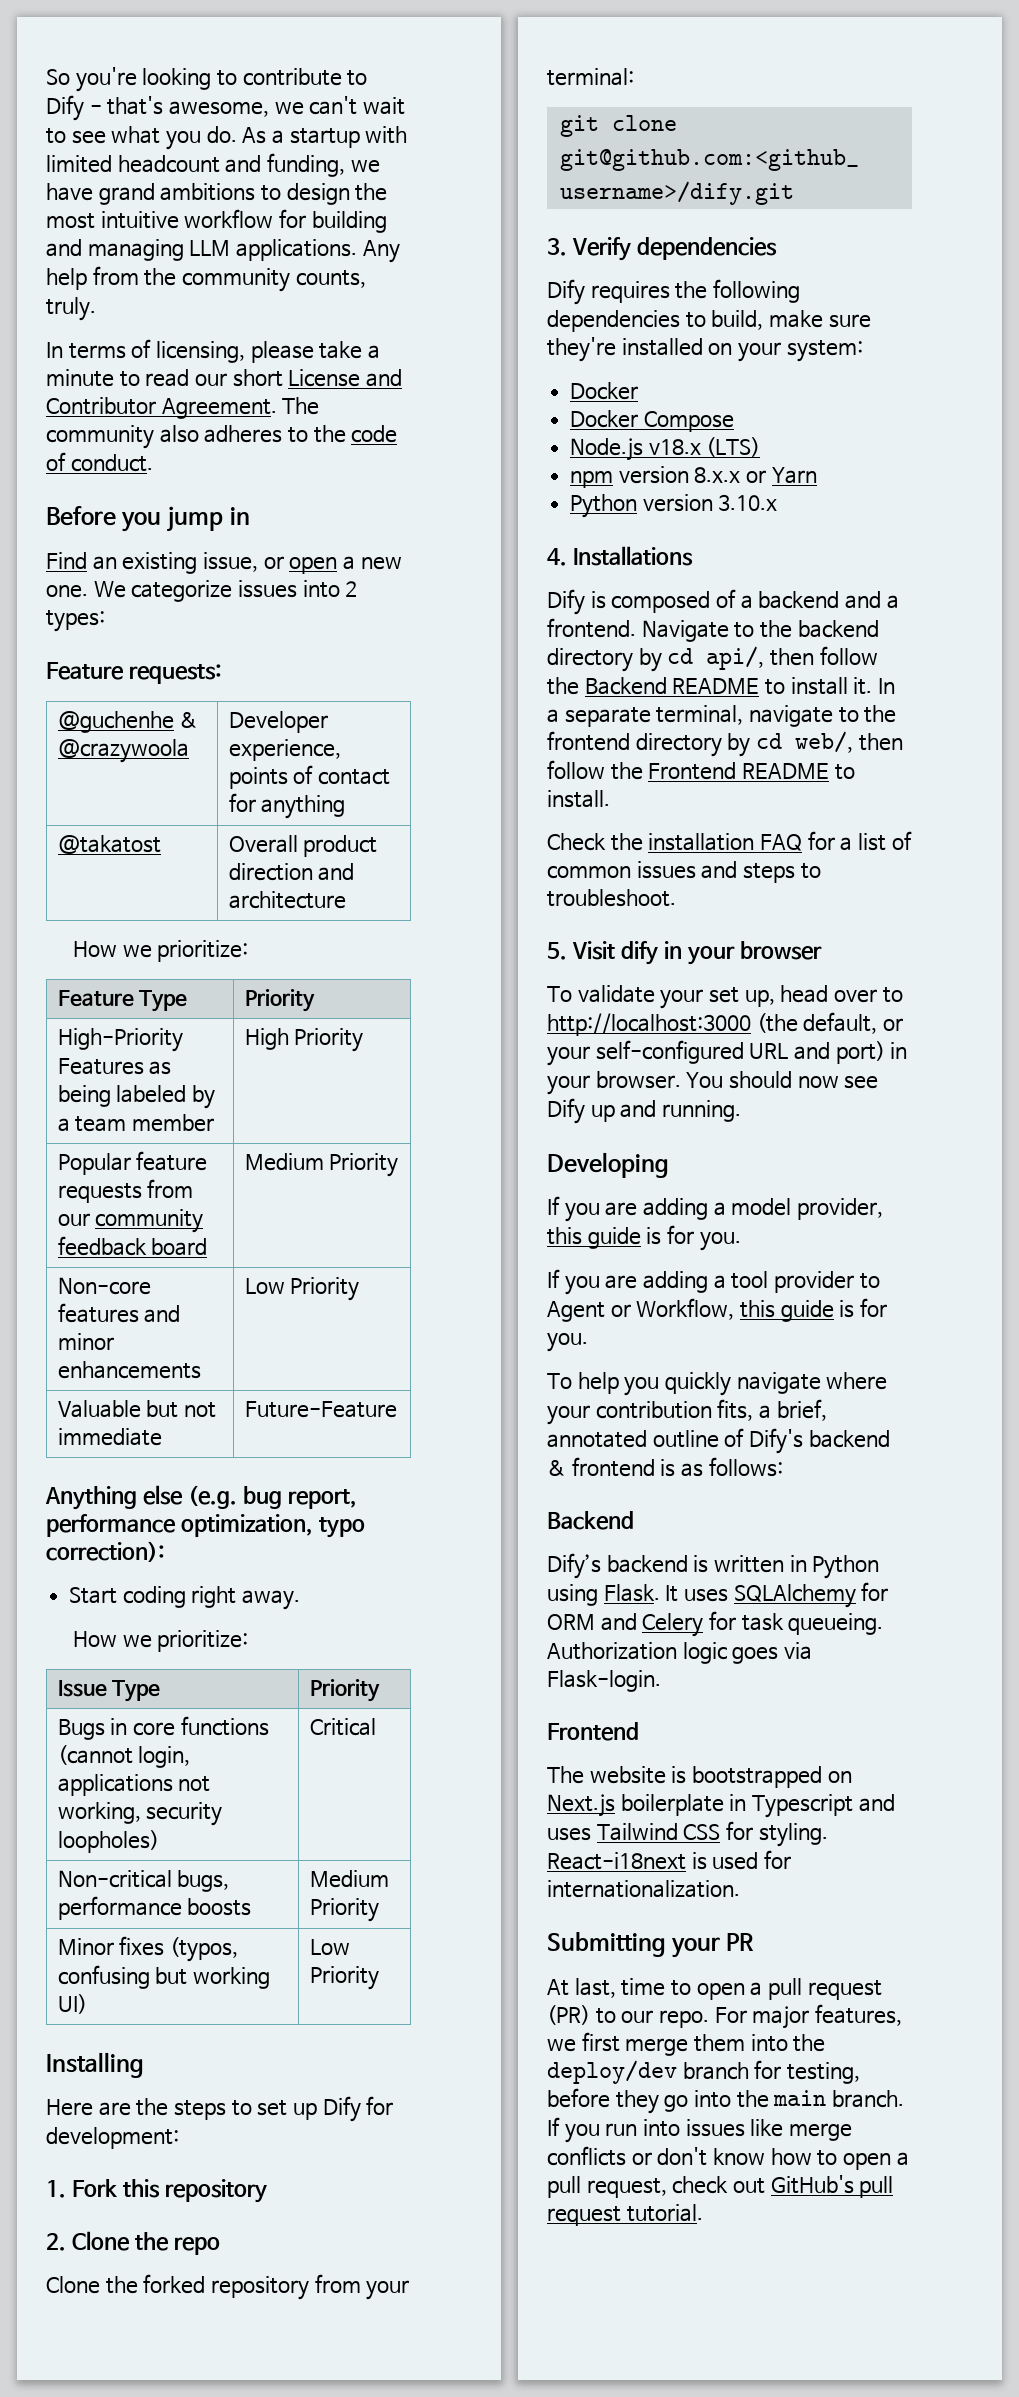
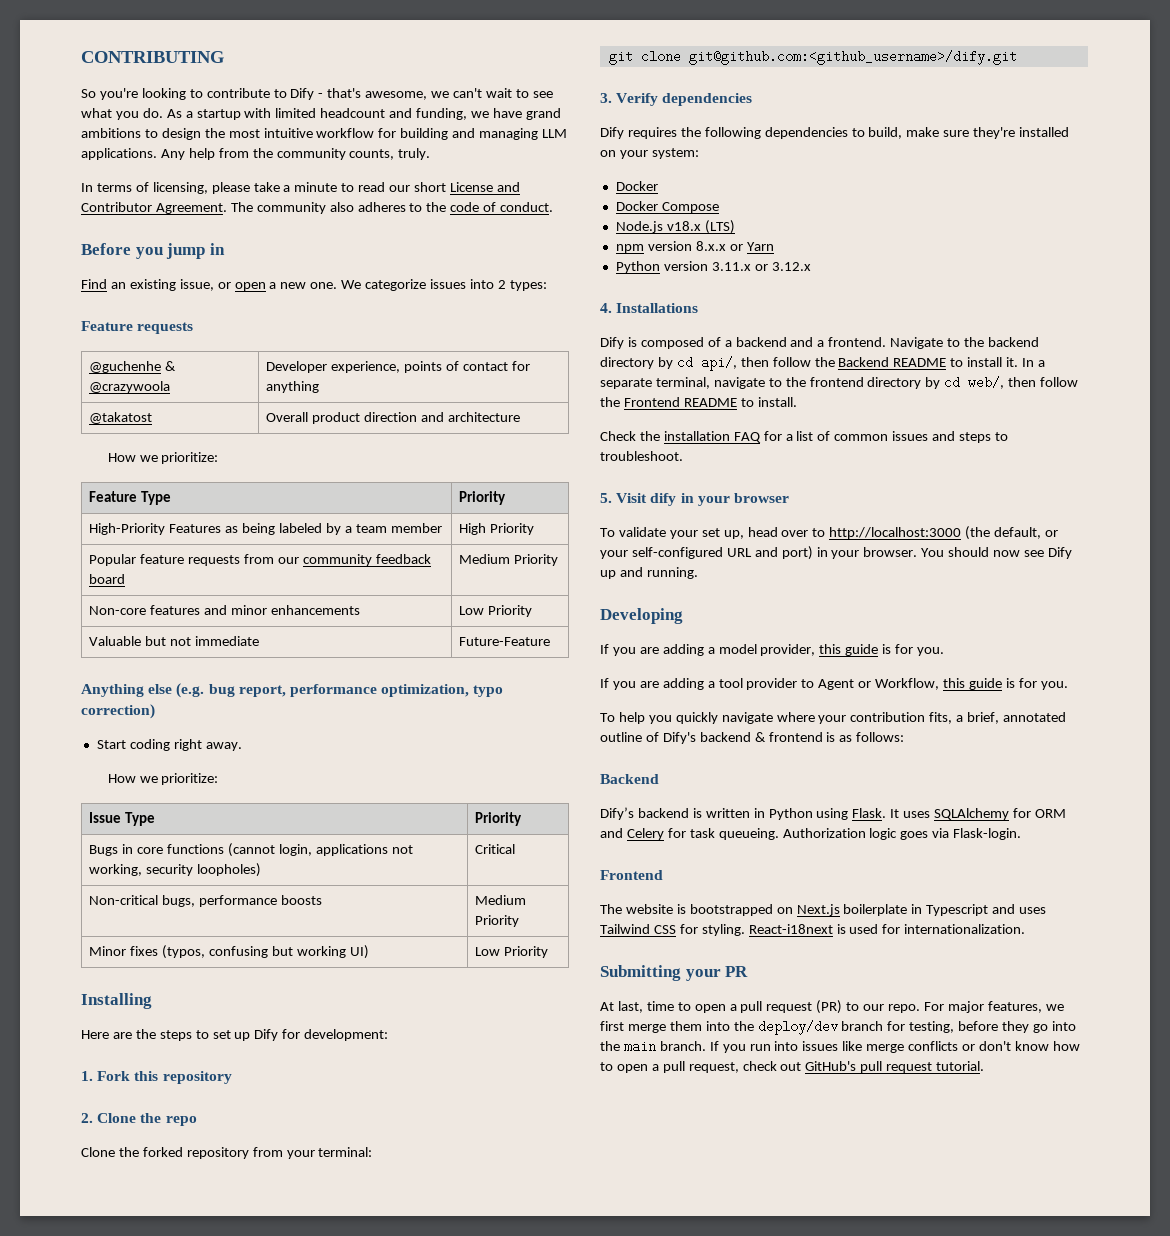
+ CONTRIBUTING
- Feature requests:
+ Feature requests
- Anything else (e.g. bug report, performance optimization, typo correction):
+ Anything else (e.g. bug report, performance optimization, typo correction)
- Python version 3.10.x
+ Python version 3.11.x or 3.12.x

